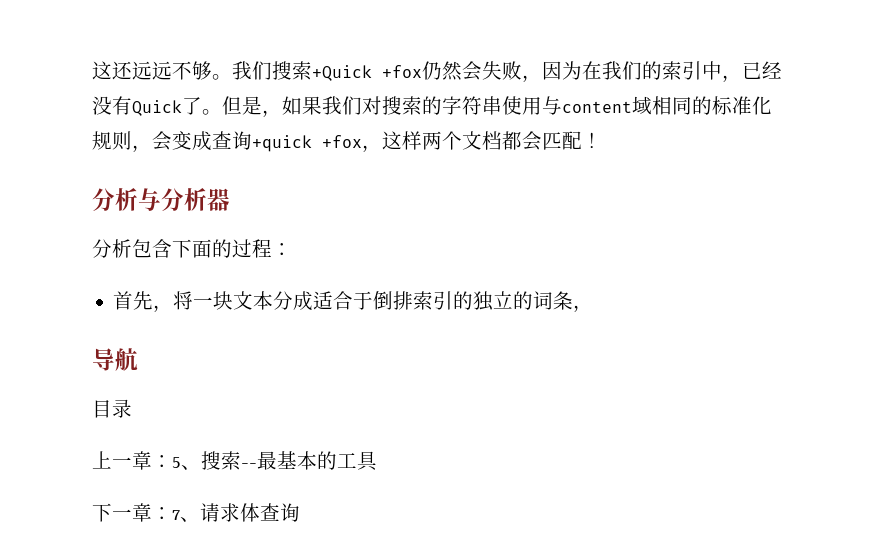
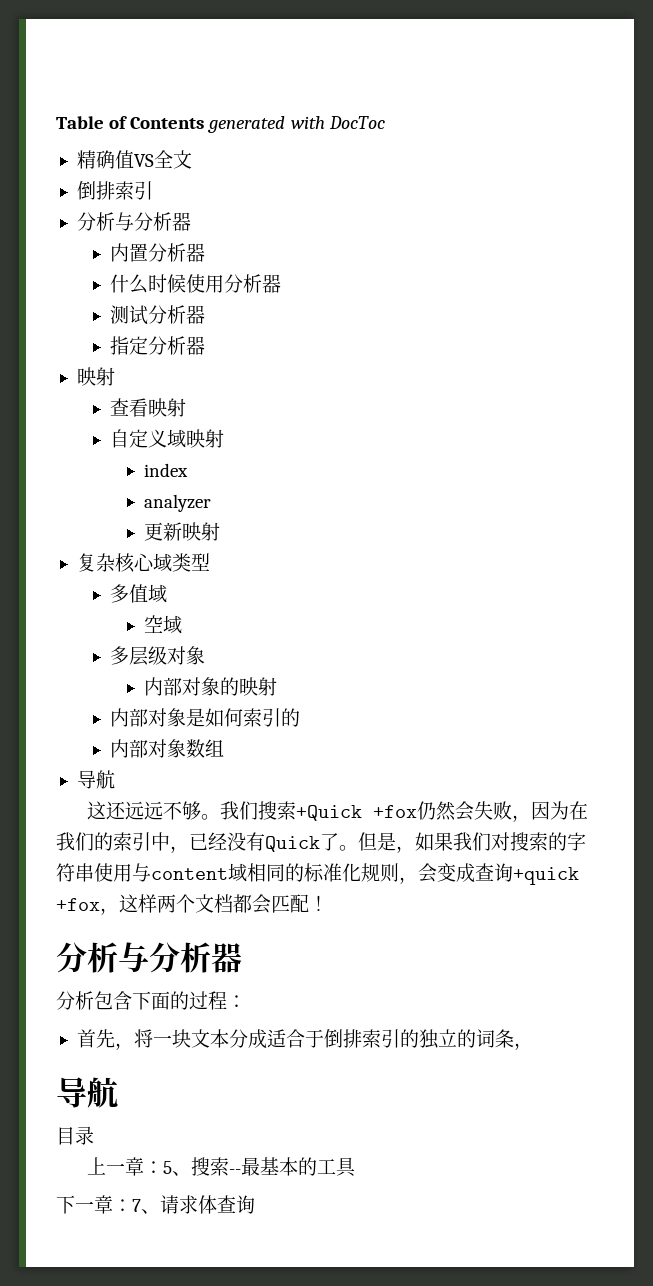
+ Table of Contents generated with DocToc
+ 精确值VS全文
+ 倒排索引
+ 分析与分析器
+ 内置分析器
+ 什么时候使用分析器
+ 测试分析器
+ 指定分析器
+ 映射
+ 查看映射
+ 自定义域映射
+ index
+ analyzer
+ 更新映射
+ 复杂核心域类型
+ 多值域
+ 空域
+ 多层级对象
+ 内部对象的映射
+ 内部对象是如何索引的
+ 内部对象数组
+ 导航

